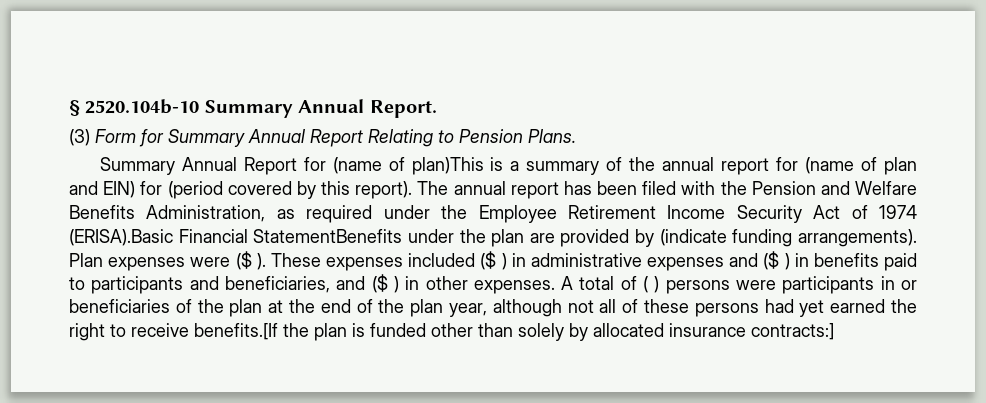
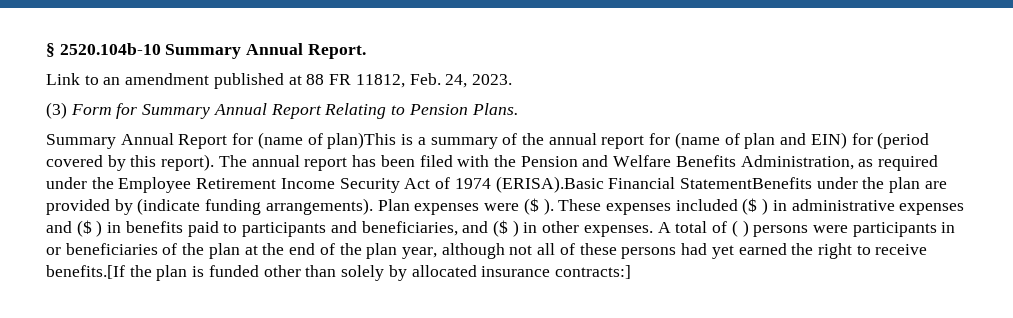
+ Link to an amendment published at 88 FR 11812, Feb. 24, 2023.

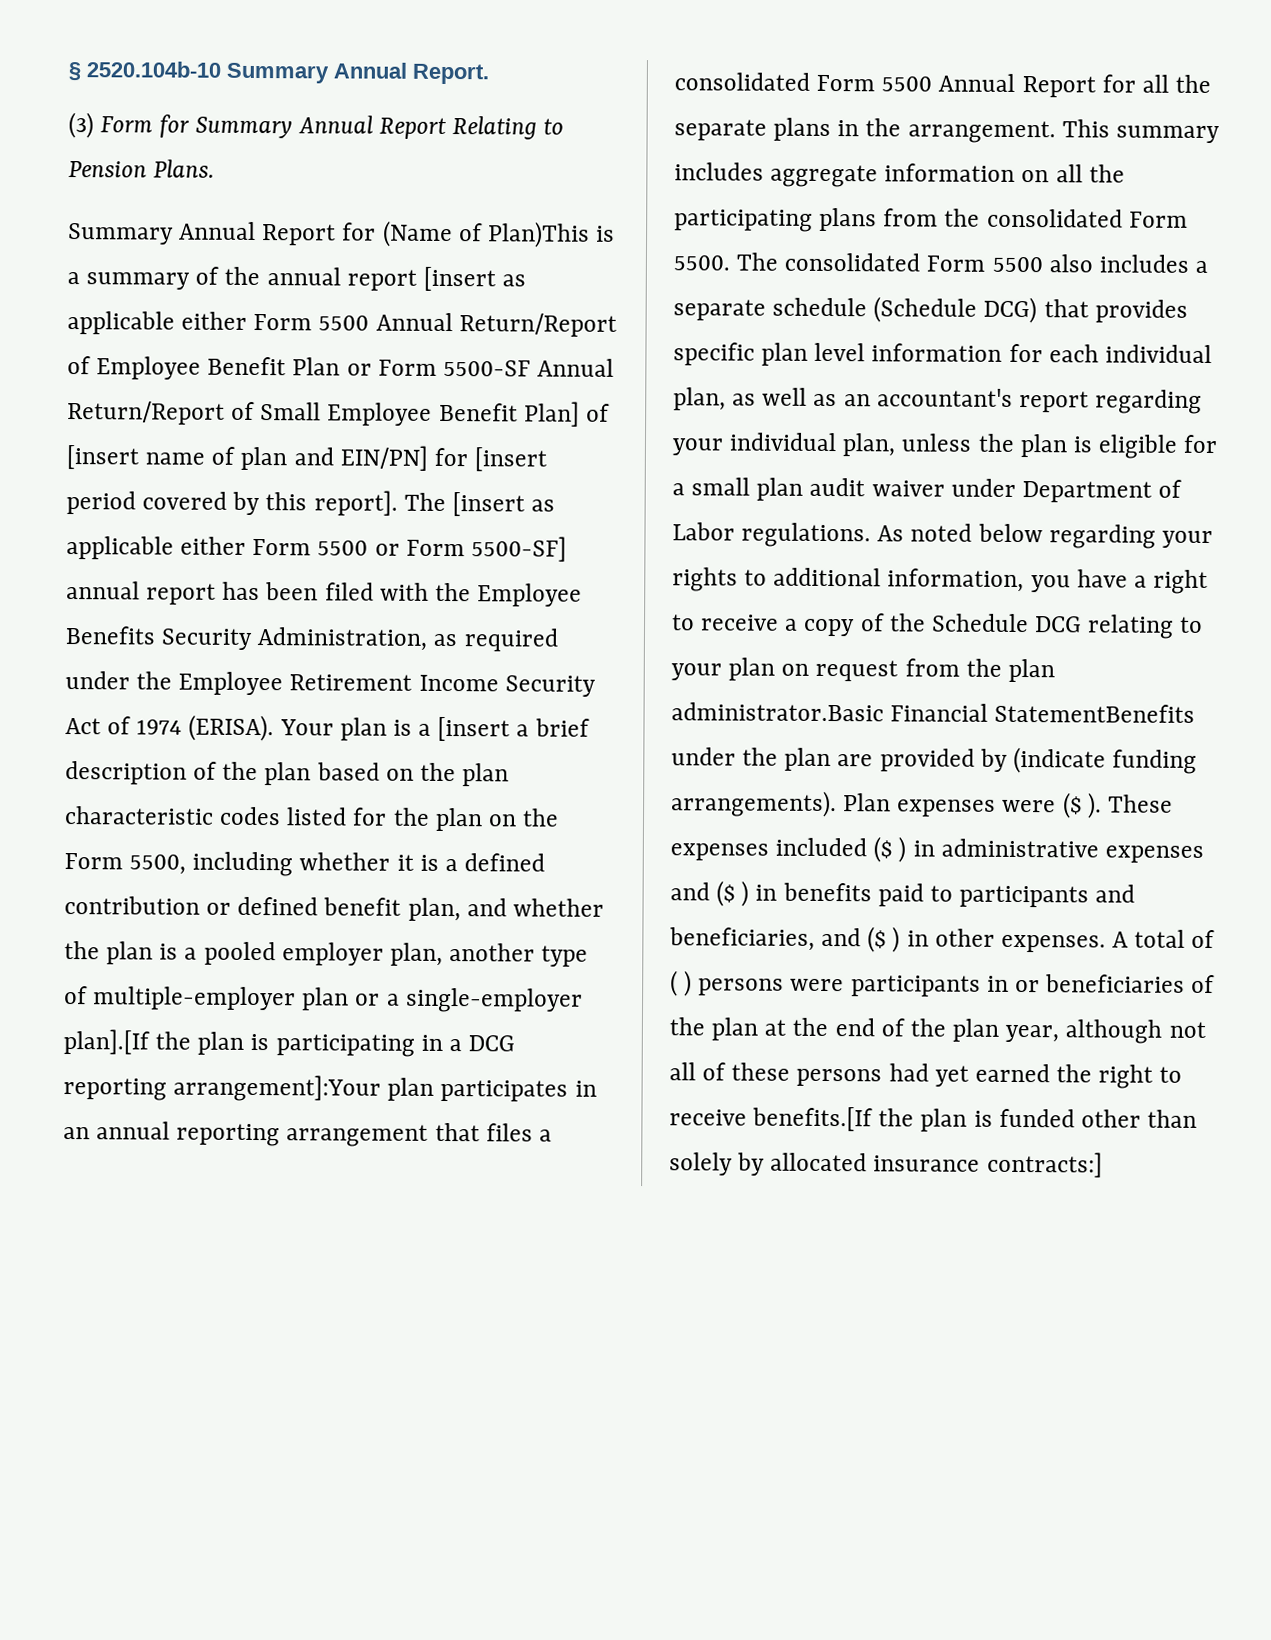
- Link to an amendment published at 88 FR 11812, Feb. 24, 2023.
- Summary Annual Report for (name of plan)This is a summary of the annual report for (name of plan and EIN) for (period covered by this report). The annual report has been filed with the Pension and Welfare Benefits Administration, as required under the Employee Retirement Income Security Act of 1974 (ERISA).Basic Financial StatementBenefits under the plan are provided by (indicate funding arrangements).
+ Summary Annual Report for (Name of Plan)This is a summary of the annual report [insert as applicable either Form 5500 Annual Return/Report of Employee Benefit Plan or Form 5500-SF Annual Return/Report of Small Employee Benefit Plan] of [insert name of plan and EIN/PN] for [insert period covered by this report]. The [insert as applicable either Form 5500 or Form 5500-SF] annual report has been filed with the Employee Benefits Security Administration, as required under the Employee Retirement Income Security Act of 1974 (ERISA). Your plan is a [insert a brief description of the plan based on the plan characteristic codes listed for the plan on the Form 5500, including whether it is a defined contribution or defined benefit plan, and whether the plan is a pooled employer plan, another type of multiple-employer plan or a single-employer plan].[If the plan is participating in a DCG reporting arrangement]:Your plan participates in an annual reporting arrangement that files a consolidated Form 5500 Annual Report for all the separate plans in the arrangement. This summary includes aggregate information on all the participating plans from the consolidated Form 5500. The consolidated Form 5500 also includes a separate schedule (Schedule DCG) that provides specific plan level information for each individual plan, as well as an accountant's report regarding your individual plan, unless the plan is eligible for a small plan audit waiver under Department of Labor regulations. As noted below regarding your rights to additional information, you have a right to receive a copy of the Schedule DCG relating to your plan on request from the plan administrator.Basic Financial StatementBenefits under the plan are provided by (indicate funding arrangements).

